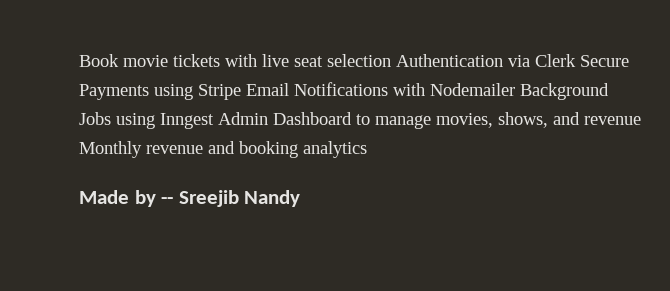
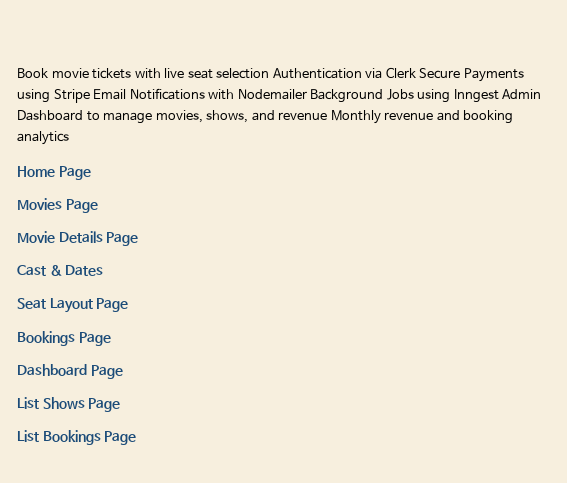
- Made by -- Sreejib Nandy
+ Home Page
+ Movies Page
+ Movie Details Page
+ Cast & Dates
+ Seat Layout Page
+ Bookings Page
+ Dashboard Page
+ List Shows Page
+ List Bookings Page

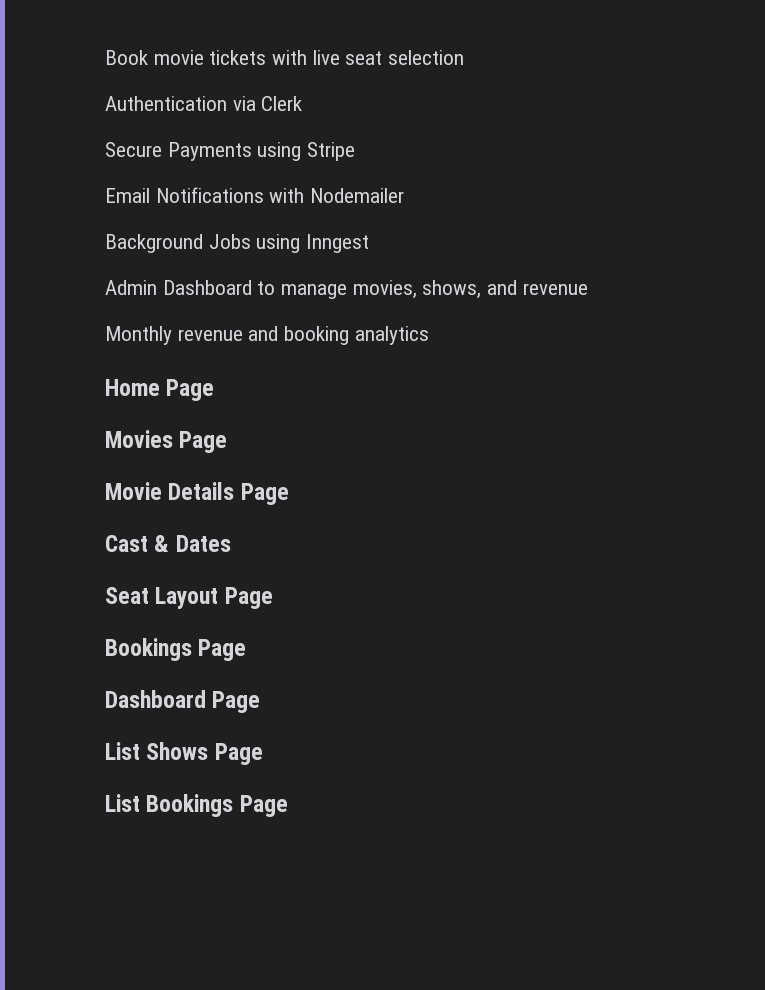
- Book movie tickets with live seat selection Authentication via Clerk Secure Payments using Stripe Email Notifications with Nodemailer Background Jobs using Inngest Admin Dashboard to manage movies, shows, and revenue Monthly revenue and booking analytics
+ Book movie tickets with live seat selection
+ Authentication via Clerk
+ Secure Payments using Stripe
+ Email Notifications with Nodemailer
+ Background Jobs using Inngest
+ Admin Dashboard to manage movies, shows, and revenue
+ Monthly revenue and booking analytics

